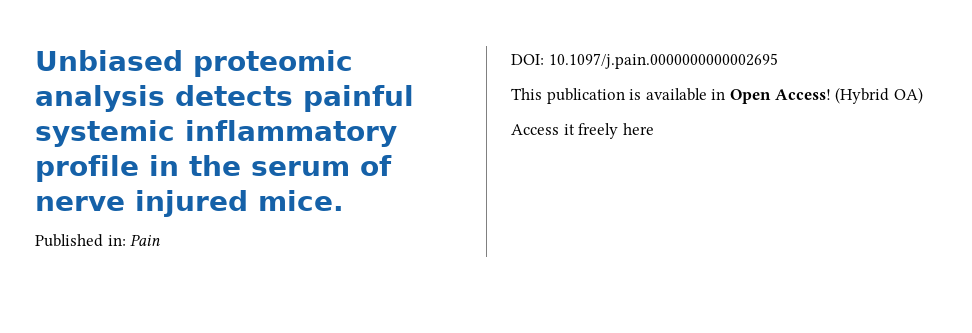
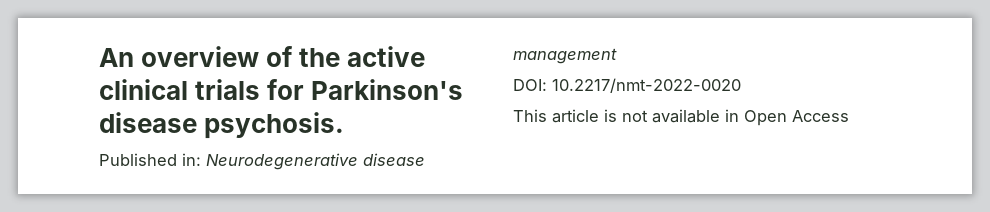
- Unbiased proteomic analysis detects painful systemic inflammatory profile in the serum of nerve injured mice.
+ An overview of the active clinical trials for Parkinson's disease psychosis.
- Published in: Pain
+ Published in: Neurodegenerative disease management
- DOI: 10.1097/j.pain.0000000000002695
+ DOI: 10.2217/nmt-2022-0020
- This publication is available in Open Access! (Hybrid OA)
- Access it freely here
+ This article is not available in Open Access

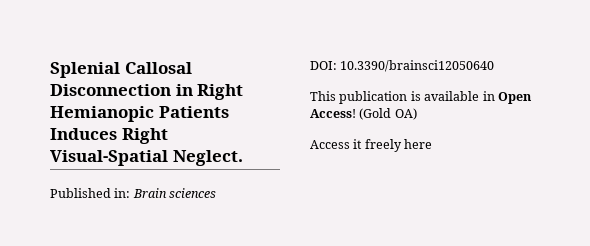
- An overview of the active clinical trials for Parkinson's disease psychosis.
+ Splenial Callosal Disconnection in Right Hemianopic Patients Induces Right Visual-Spatial Neglect.
- Published in: Neurodegenerative disease management
+ Published in: Brain sciences
- DOI: 10.2217/nmt-2022-0020
+ DOI: 10.3390/brainsci12050640
- This article is not available in Open Access
+ This publication is available in Open Access! (Gold OA)
+ Access it freely here

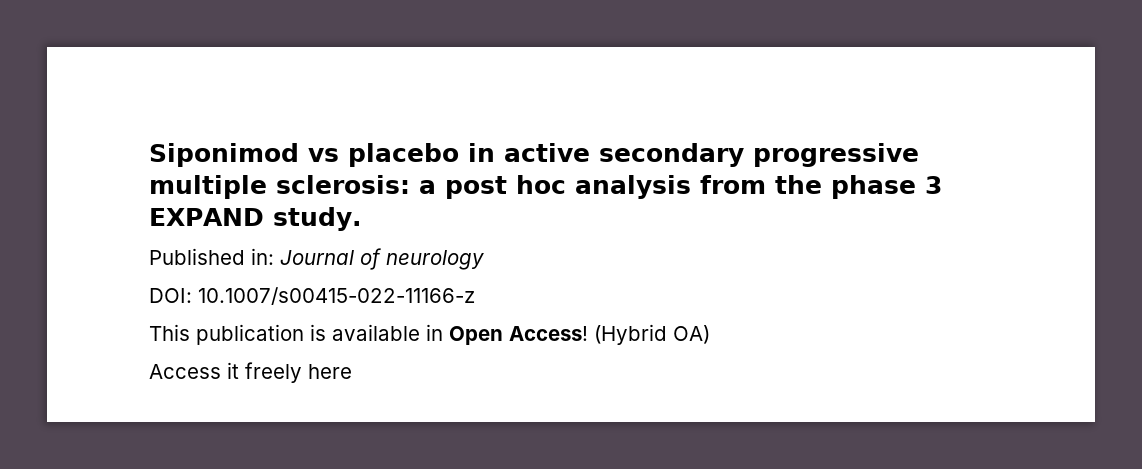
- Splenial Callosal Disconnection in Right Hemianopic Patients Induces Right Visual-Spatial Neglect.
+ Siponimod vs placebo in active secondary progressive multiple sclerosis: a post hoc analysis from the phase 3 EXPAND study.
- Published in: Brain sciences
+ Published in: Journal of neurology
- DOI: 10.3390/brainsci12050640
+ DOI: 10.1007/s00415-022-11166-z
- (Gold OA)
+ (Hybrid OA)

